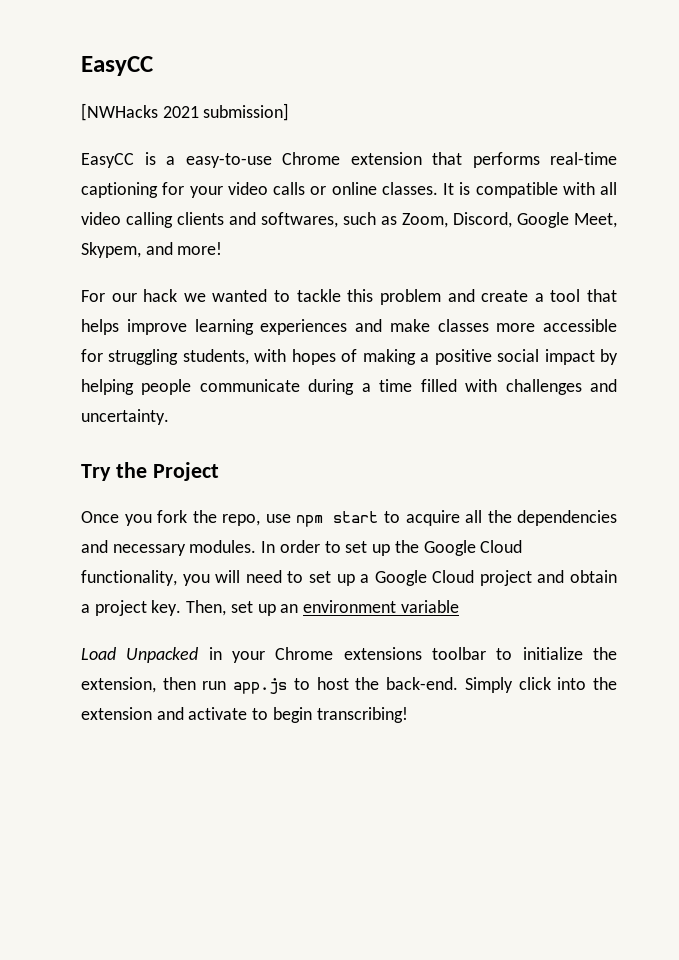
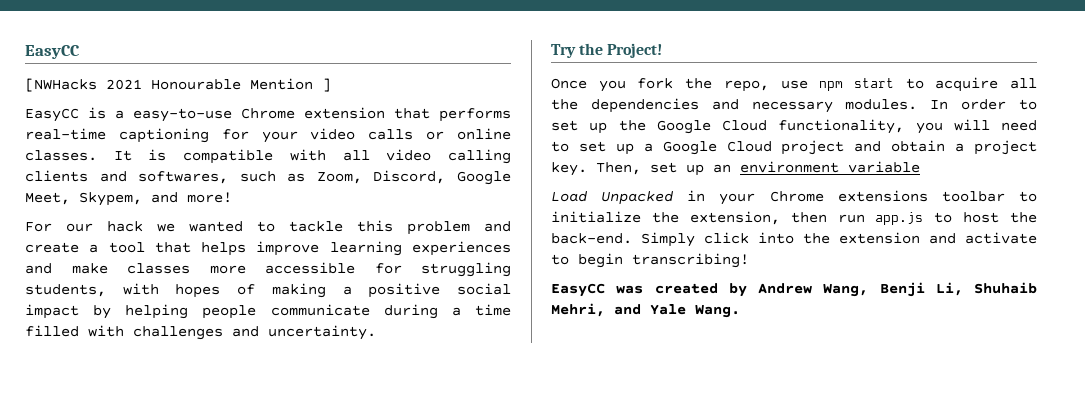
- [NWHacks 2021 submission]
+ [NWHacks 2021 Honourable Mention ]
- Try the Project
+ Try the Project!
+ EasyCC was created by Andrew Wang, Benji Li, Shuhaib Mehri, and Yale Wang.

